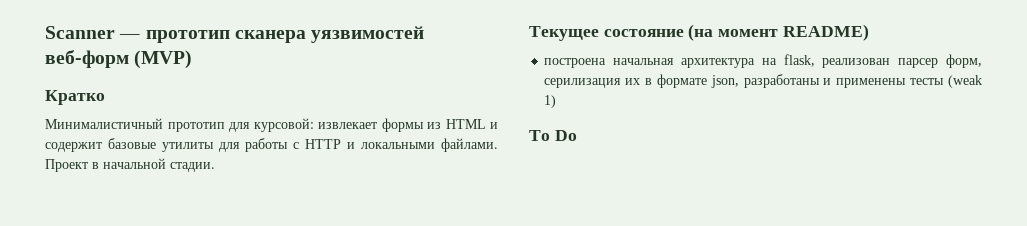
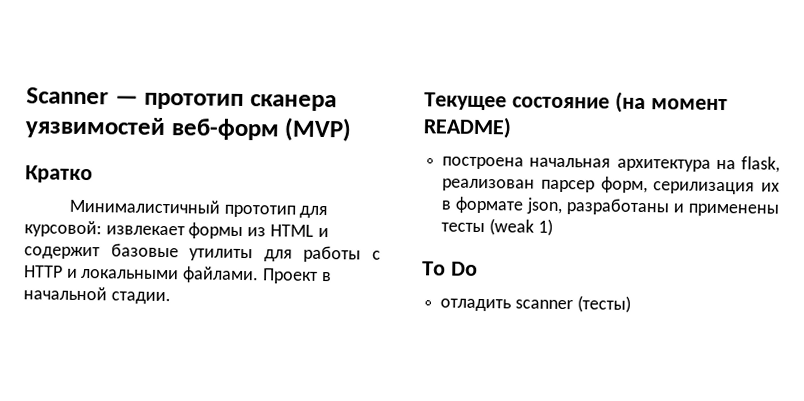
+ отладить scanner (тесты)

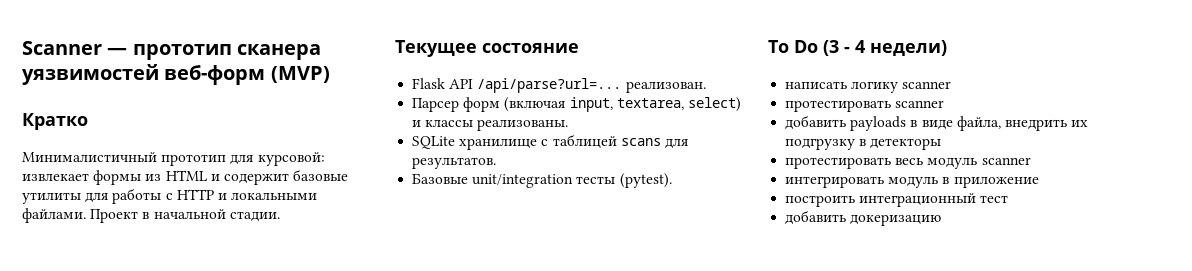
- Текущее состояние (на момент README)
- построена начальная архитектура на flask, реализован парсер форм, серилизация их в формате json, разработаны и применены тесты (weak 1)
- To Do
- отладить scanner (тесты)
+ Текущее состояние
+ Flask API /api/parse?url=... реализован.
+ Парсер форм (включая input, textarea, select) и классы реализованы.
+ SQLite хранилище с таблицей scans для результатов.
+ Базовые unit/integration тесты (pytest).
+ To Do (3 - 4 недели)
+ написать логику scanner
+ протестировать scanner
+ добавить payloads в виде файла, внедрить их подгрузку в детекторы
+ протестировать весь модуль scanner
+ интегрировать модуль в приложение
+ построить интеграционный тест
+ добавить докеризацию

